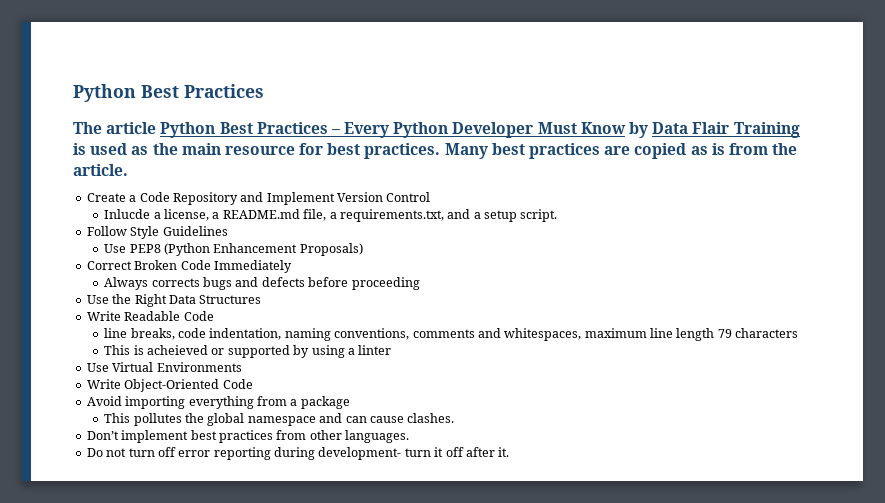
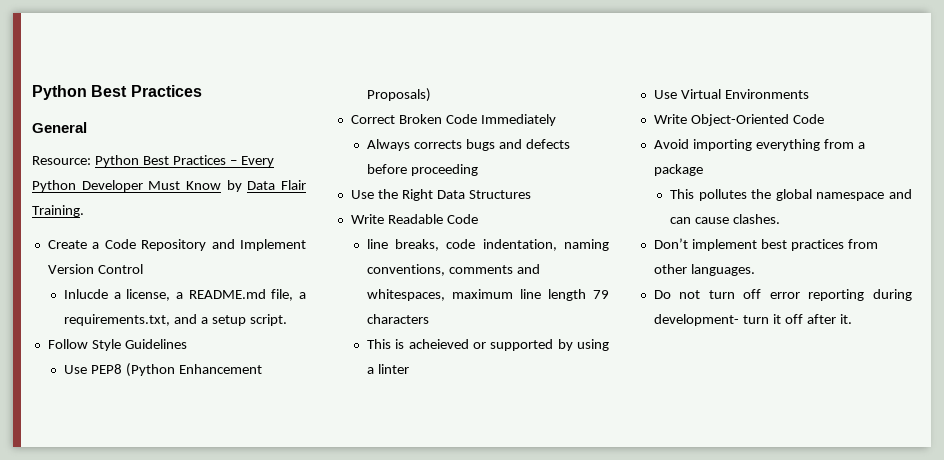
- The article Python Best Practices – Every Python Developer Must Know by Data Flair Training is used as the main resource for best practices. Many best practices are copied as is from the article.
+ General
+ Resource: Python Best Practices – Every Python Developer Must Know by Data Flair Training.

